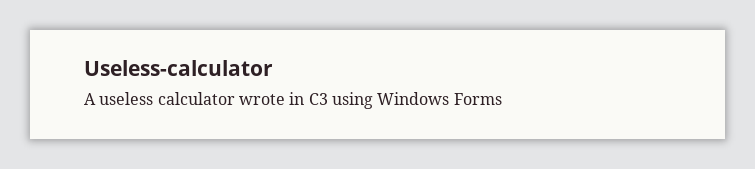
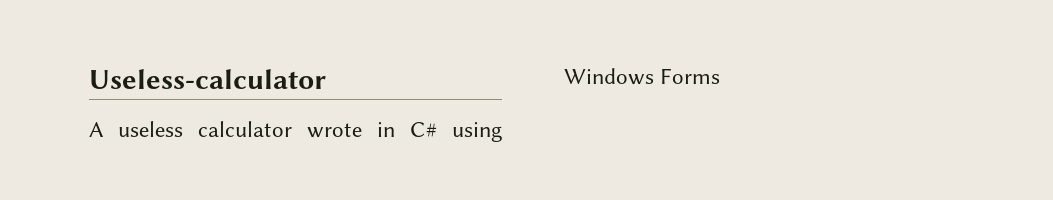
- A useless calculator wrote in C3 using Windows Forms
+ A useless calculator wrote in C# using Windows Forms

